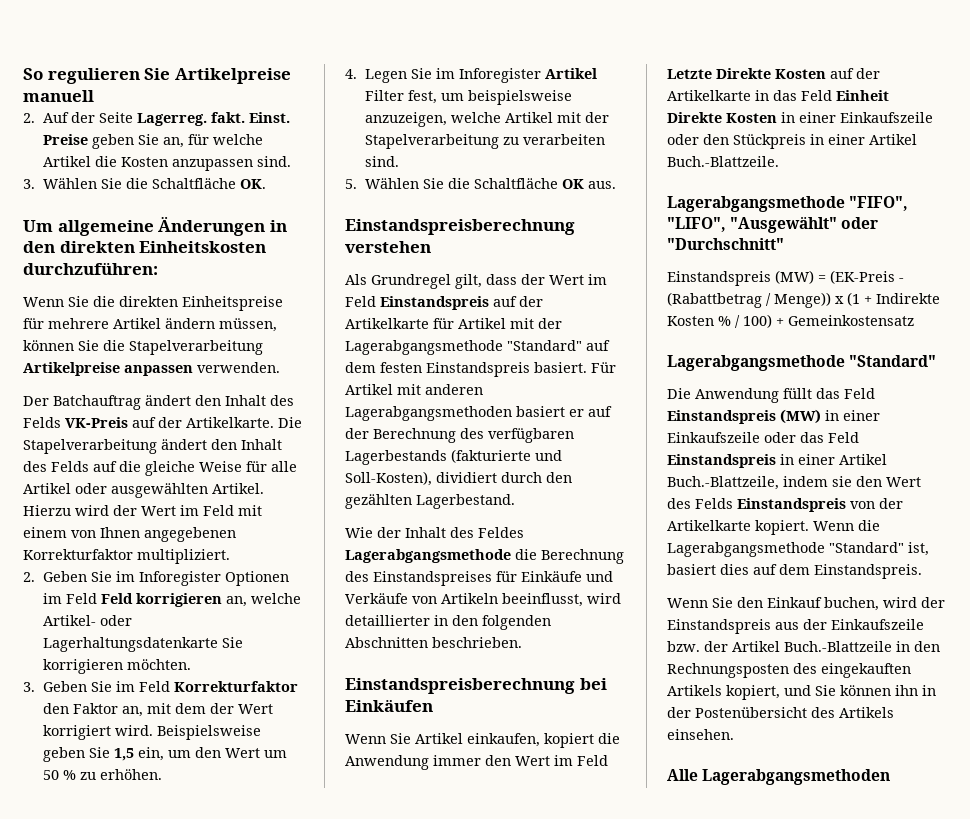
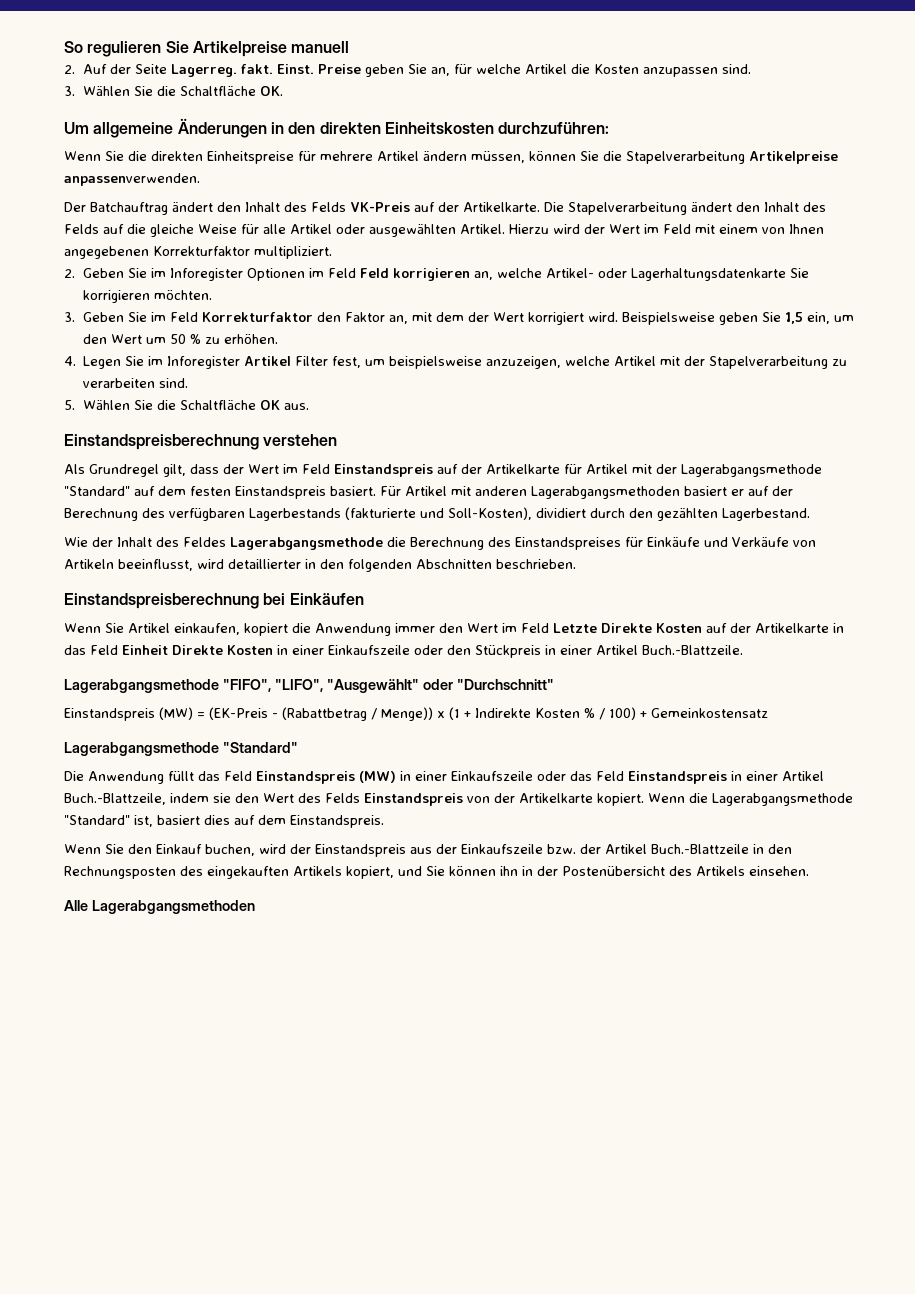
- Wenn Sie die direkten Einheitspreise für mehrere Artikel ändern müssen, können Sie die Stapelverarbeitung Artikelpreise anpassen verwenden.
+ Wenn Sie die direkten Einheitspreise für mehrere Artikel ändern müssen, können Sie die Stapelverarbeitung Artikelpreise anpassenverwenden.

